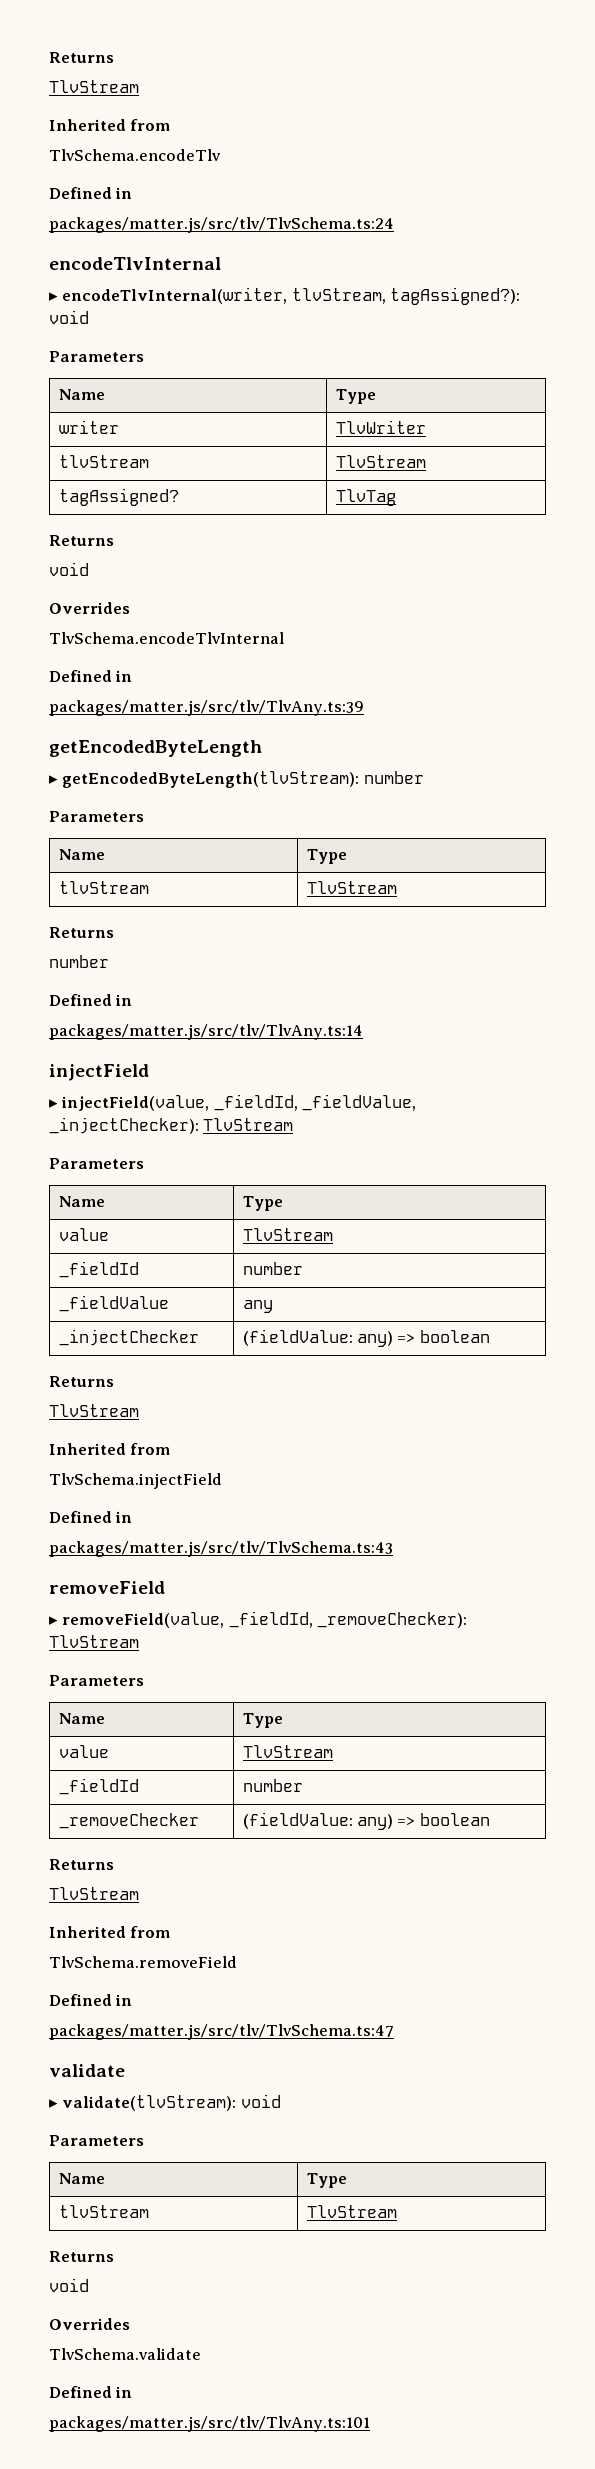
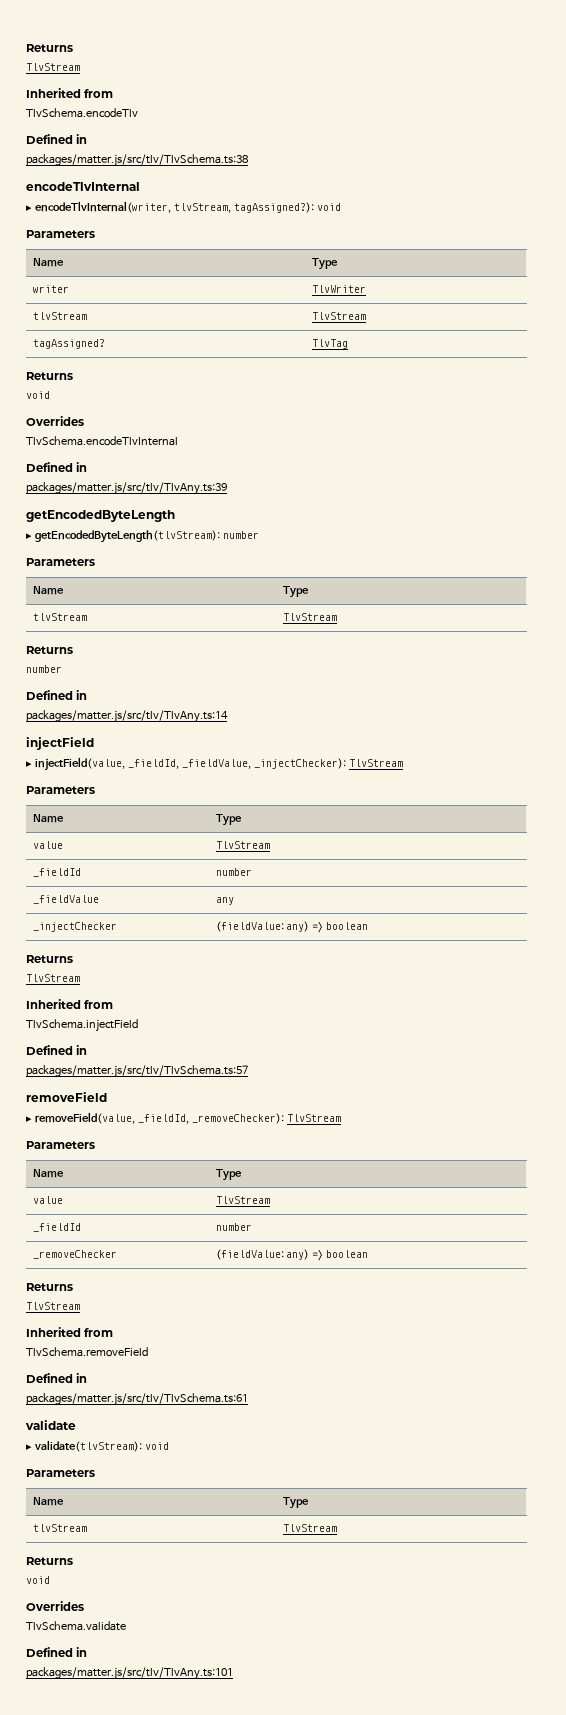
- packages/matter.js/src/tlv/TlvSchema.ts:24
+ packages/matter.js/src/tlv/TlvSchema.ts:38
- packages/matter.js/src/tlv/TlvSchema.ts:43
+ packages/matter.js/src/tlv/TlvSchema.ts:57
- packages/matter.js/src/tlv/TlvSchema.ts:47
+ packages/matter.js/src/tlv/TlvSchema.ts:61

